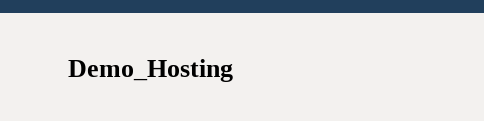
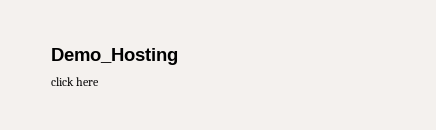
+ click here

